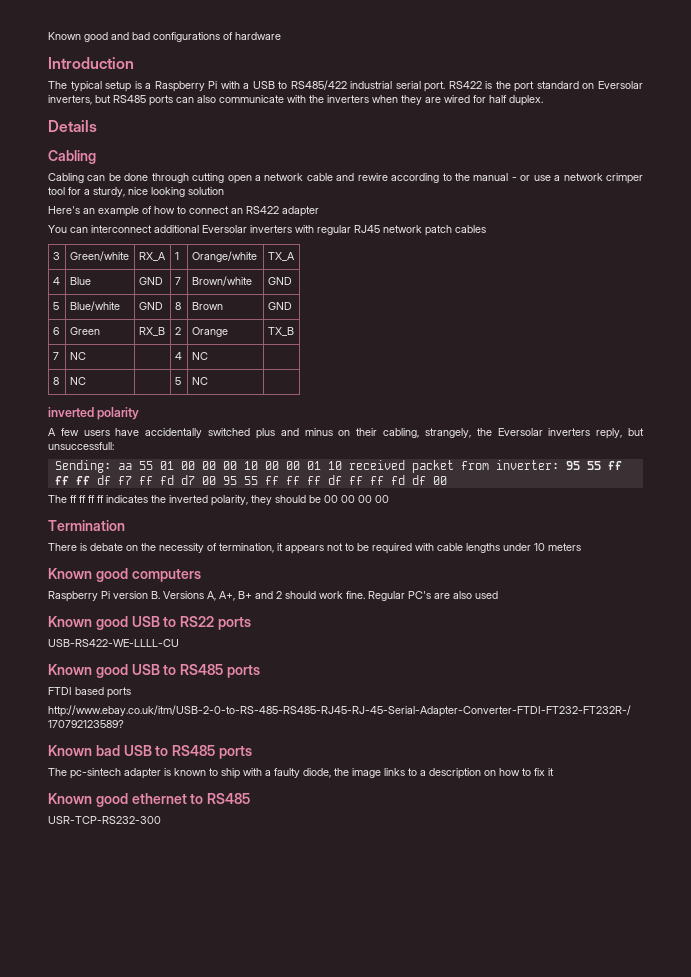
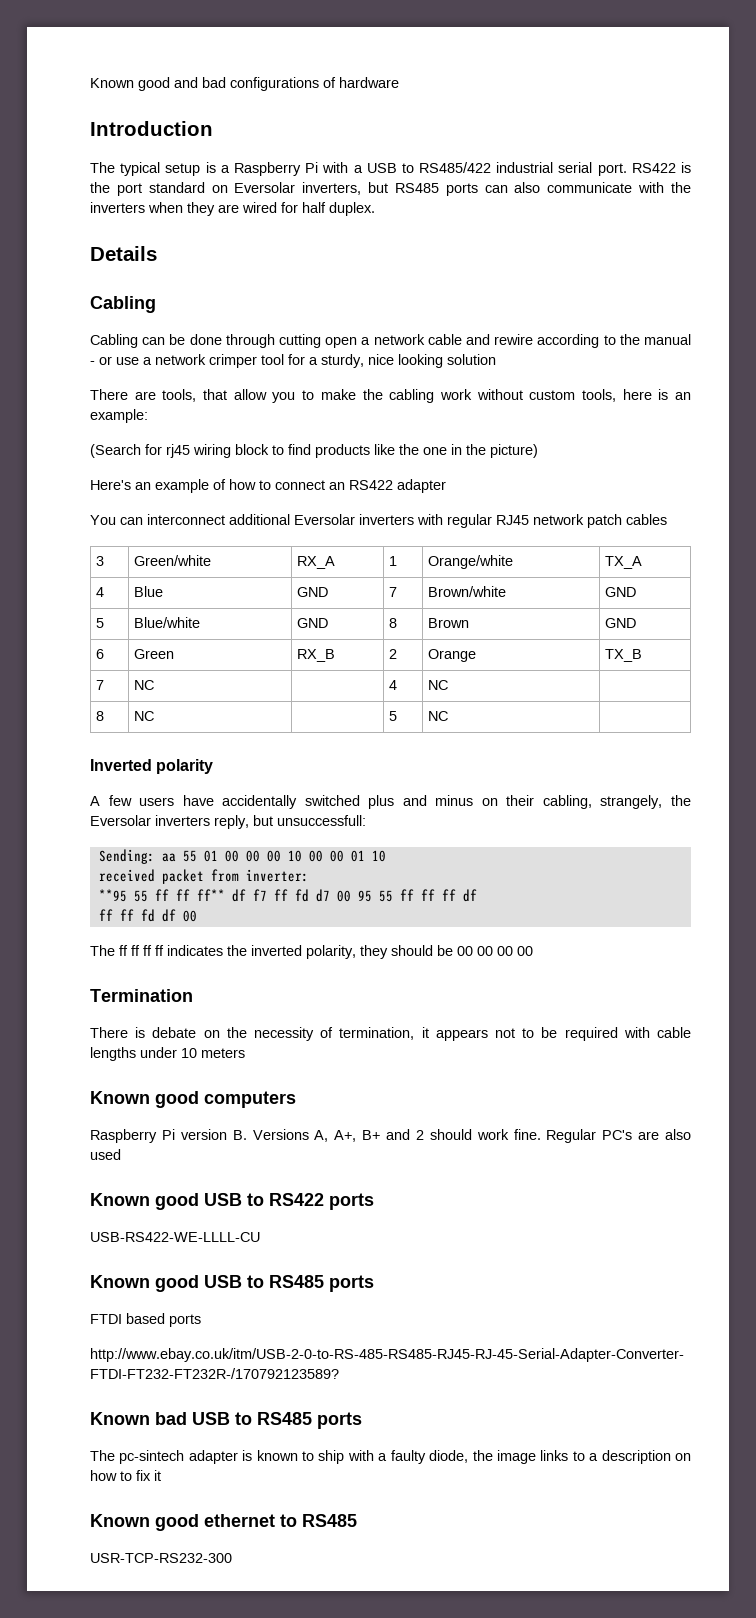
+ There are tools, that allow you to make the cabling work without custom tools, here is an example:
+ (Search for rj45 wiring block to find products like the one in the picture)
- inverted polarity
+ Inverted polarity
- Sending: aa 55 01 00 00 00 10 00 00 01 10 received packet from inverter: 95 55 ff ff ff df f7 ff fd d7 00 95 55 ff ff ff df ff ff fd df 00
+ Sending: aa 55 01 00 00 00 10 00 00 01 10
+ received packet from inverter:
+ **95 55 ff ff ff** df f7 ff fd d7 00 95 55 ff ff ff df
+ ff ff fd df 00
- Known good USB to RS22 ports
+ Known good USB to RS422 ports

